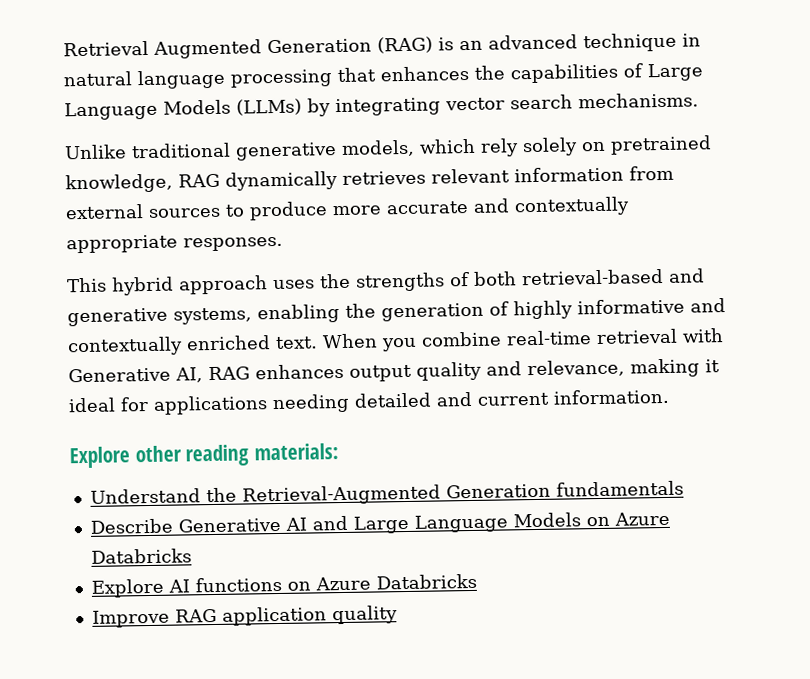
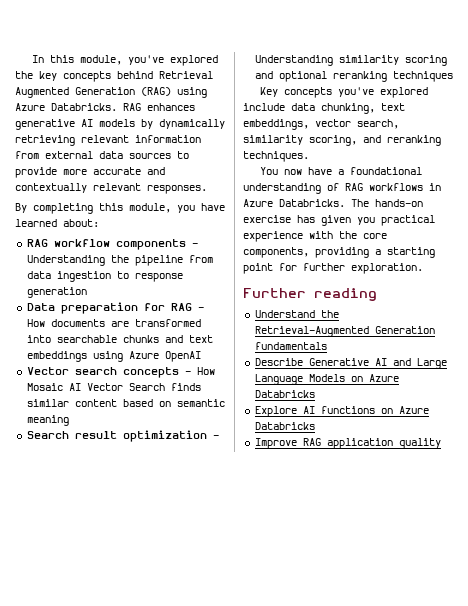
- Retrieval Augmented Generation (RAG) is an advanced technique in natural language processing that enhances the capabilities of Large Language Models (LLMs) by integrating vector search mechanisms.
- Unlike traditional generative models, which rely solely on pretrained knowledge, RAG dynamically retrieves relevant information from external sources to produce more accurate and contextually appropriate responses.
+ In this module, you've explored the key concepts behind Retrieval Augmented Generation (RAG) using Azure Databricks. RAG enhances generative AI models by dynamically retrieving relevant information from external data sources to provide more accurate and contextually relevant responses.
- This hybrid approach uses the strengths of both retrieval-based and generative systems, enabling the generation of highly informative and contextually enriched text. When you combine real-time retrieval with Generative AI, RAG enhances output quality and relevance, making it ideal for applications needing detailed and current information.
- Explore other reading materials:
+ By completing this module, you have learned about:
+ RAG workflow components - Understanding the pipeline from data ingestion to response generation
+ Data preparation for RAG - How documents are transformed into searchable chunks and text embeddings using Azure OpenAI
+ Vector search concepts - How Mosaic AI Vector Search finds similar content based on semantic meaning
+ Search result optimization - Understanding similarity scoring and optional reranking techniques
+ Key concepts you've explored include data chunking, text embeddings, vector search, similarity scoring, and reranking techniques.
+ You now have a foundational understanding of RAG workflows in Azure Databricks. The hands-on exercise has given you practical experience with the core components, providing a starting point for further exploration.
+ Further reading

